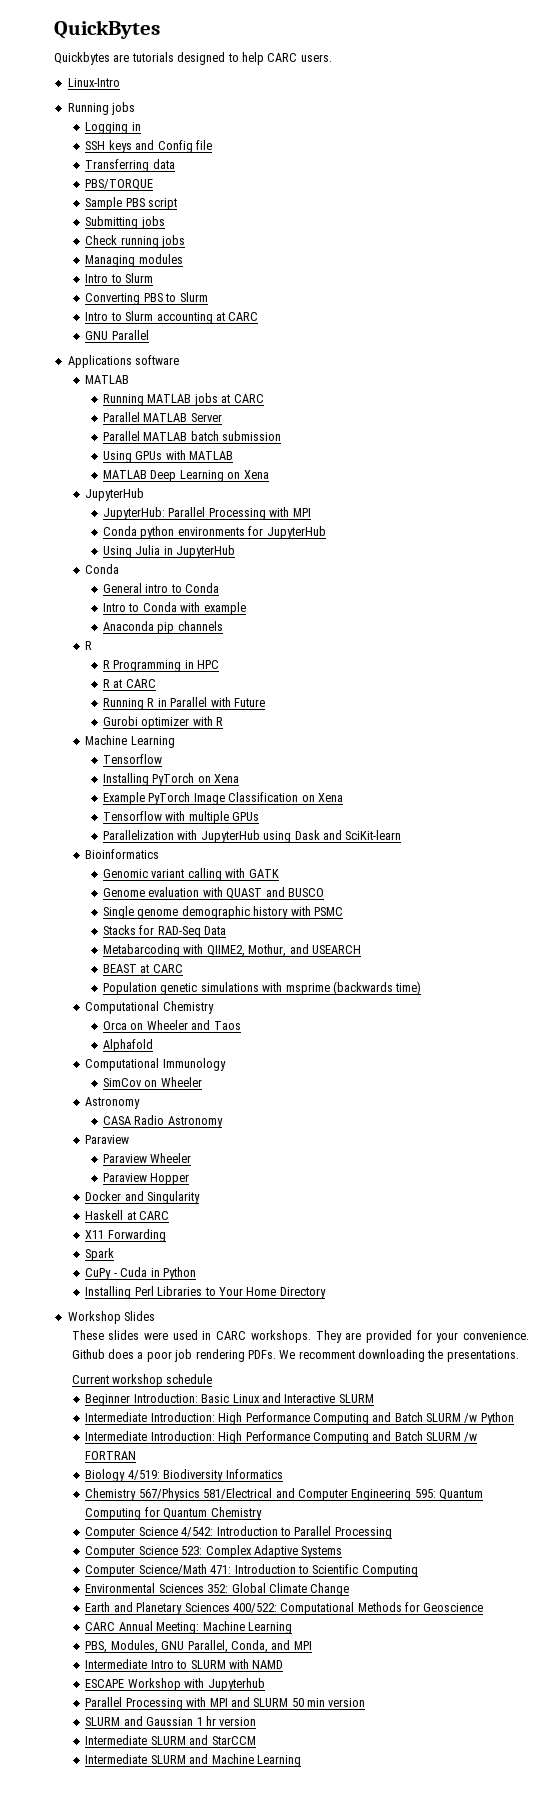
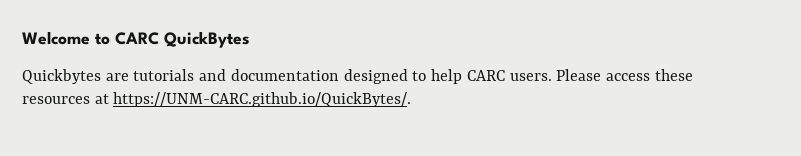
- QuickBytes
+ Welcome to CARC QuickBytes
- Quickbytes are tutorials designed to help CARC users.
- Linux-Intro
- Running jobs
- Logging in
- SSH keys and Config file
- Transferring data
- PBS/TORQUE
- Sample PBS script
- Submitting jobs
- Check running jobs
- Managing modules
- Intro to Slurm
- Converting PBS to Slurm
- Intro to Slurm accounting at CARC
- GNU Parallel
- Applications software
- MATLAB
- Running MATLAB jobs at CARC
- Parallel MATLAB Server
- Parallel MATLAB batch submission
- Using GPUs with MATLAB
- MATLAB Deep Learning on Xena
- JupyterHub
- JupyterHub: Parallel Processing with MPI
- Conda python environments for JupyterHub
- Using Julia in JupyterHub
- Conda
- General intro to Conda
- Intro to Conda with example
- Anaconda pip channels
- R
- R Programming in HPC
- R at CARC
- Running R in Parallel with Future
- Gurobi optimizer with R
- Machine Learning
- Tensorflow
- Installing PyTorch on Xena
- Example PyTorch Image Classification on Xena
- Tensorflow with multiple GPUs
- Parallelization with JupyterHub using Dask and SciKit-learn
- Bioinformatics
- Genomic variant calling with GATK
- Genome evaluation with QUAST and BUSCO
- Single genome demographic history with PSMC
- Stacks for RAD-Seq Data
- Metabarcoding with QIIME2, Mothur, and USEARCH
- BEAST at CARC
- Population genetic simulations with msprime (backwards time)
- Computational Chemistry
- Orca on Wheeler and Taos
- Alphafold
- Computational Immunology
- SimCov on Wheeler
- Astronomy
- CASA Radio Astronomy
- Paraview
- Paraview Wheeler
- Paraview Hopper
- Docker and Singularity
- Haskell at CARC
- X11 Forwarding
- Spark
- CuPy - Cuda in Python
- Installing Perl Libraries to Your Home Directory
- Workshop Slides
- These slides were used in CARC workshops. They are provided for your convenience. Github does a poor job rendering PDFs. We recomment downloading the presentations.
- Current workshop schedule
- Beginner Introduction: Basic Linux and Interactive SLURM
- Intermediate Introduction: High Performance Computing and Batch SLURM /w Python
- Intermediate Introduction: High Performance Computing and Batch SLURM /w FORTRAN
- Biology 4/519: Biodiversity Informatics
- Chemistry 567/Physics 581/Electrical and Computer Engineering 595: Quantum Computing for Quantum Chemistry
- Computer Science 4/542: Introduction to Parallel Processing
- Computer Science 523: Complex Adaptive Systems
- Computer Science/Math 471: Introduction to Scientific Computing
- Environmental Sciences 352: Global Climate Change
- Earth and Planetary Sciences 400/522: Computational Methods for Geoscience
- CARC Annual Meeting: Machine Learning
- PBS, Modules, GNU Parallel, Conda, and MPI
- Intermediate Intro to SLURM with NAMD
- ESCAPE Workshop with Jupyterhub
- Parallel Processing with MPI and SLURM 50 min version
- SLURM and Gaussian 1 hr version
- Intermediate SLURM and StarCCM
- Intermediate SLURM and Machine Learning
+ Quickbytes are tutorials and documentation designed to help CARC users. Please access these resources at https://UNM-CARC.github.io/QuickBytes/.

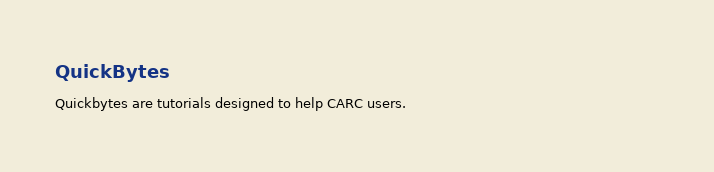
- Welcome to CARC QuickBytes
+ QuickBytes
- Quickbytes are tutorials and documentation designed to help CARC users. Please access these resources at https://UNM-CARC.github.io/QuickBytes/.
+ Quickbytes are tutorials designed to help CARC users.

